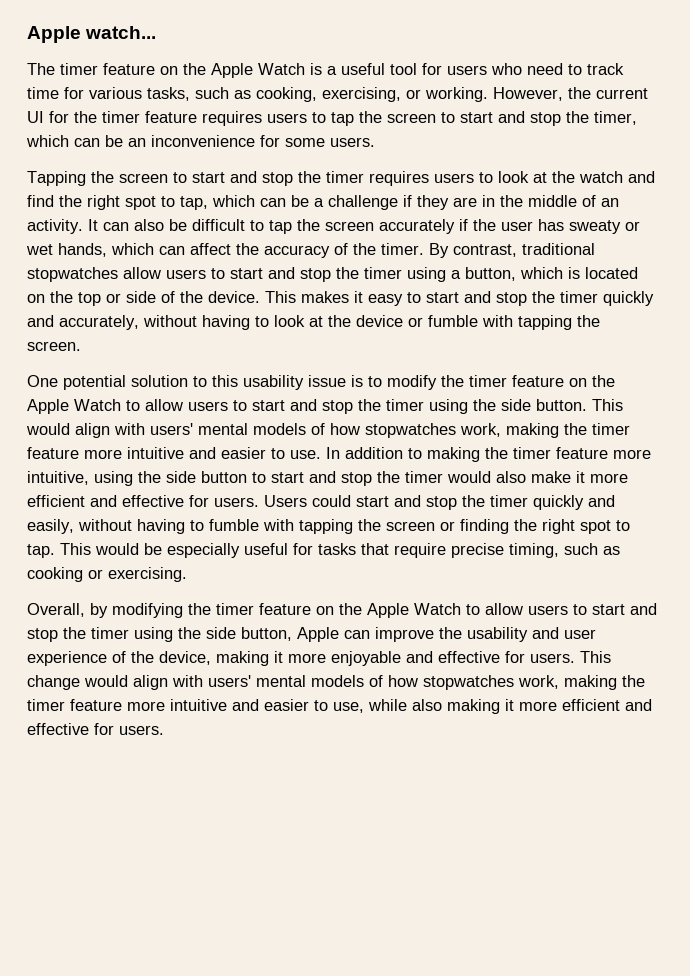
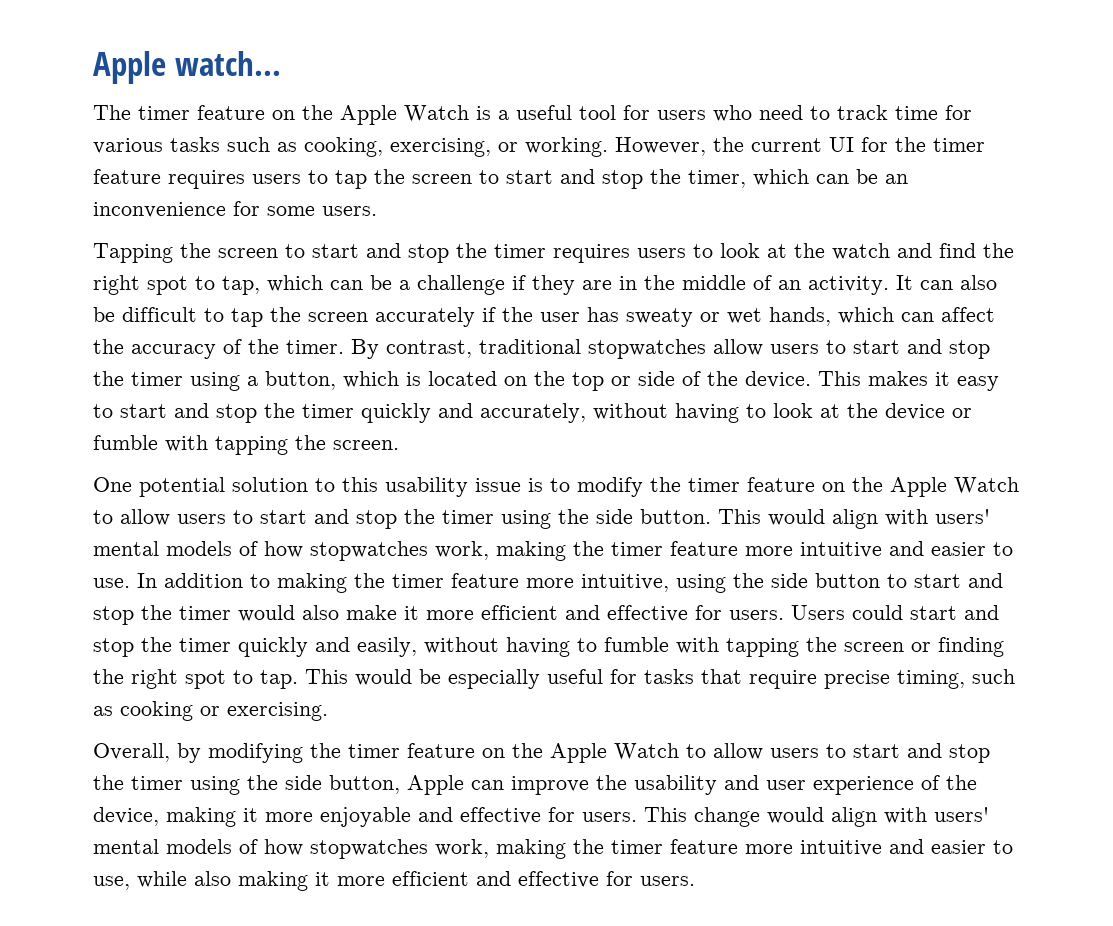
- The timer feature on the Apple Watch is a useful tool for users who need to track time for various tasks, such as cooking, exercising, or working.
+ The timer feature on the Apple Watch is a useful tool for users who need to track time for various tasks such as cooking, exercising, or working.

